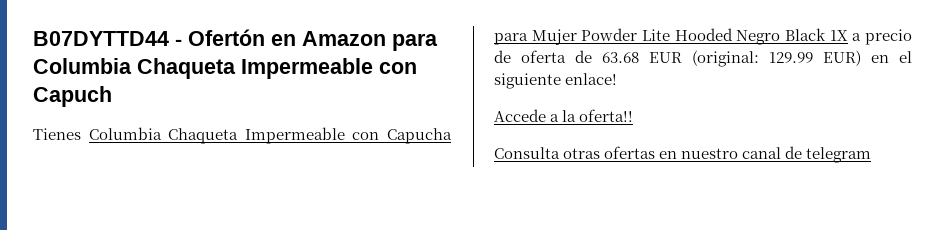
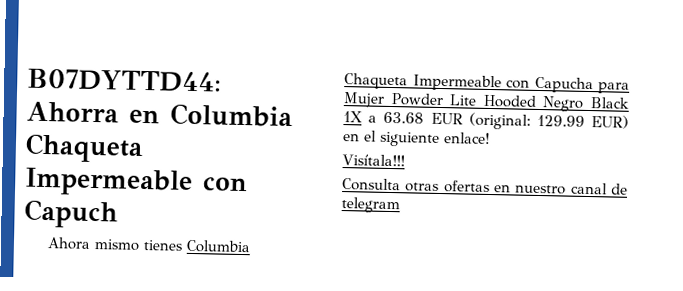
- B07DYTTD44 - Ofertón en Amazon para Columbia Chaqueta Impermeable con Capuch
+ B07DYTTD44: Ahorra en Columbia Chaqueta Impermeable con Capuch
- Tienes Columbia Chaqueta Impermeable con Capucha para Mujer Powder Lite Hooded Negro Black 1X a precio de oferta de 63.68 EUR (original: 129.99 EUR) en el siguiente enlace!
+ Ahora mismo tienes Columbia Chaqueta Impermeable con Capucha para Mujer Powder Lite Hooded Negro Black 1X a 63.68 EUR (original: 129.99 EUR) en el siguiente enlace!
- Accede a la oferta!!
+ Visítala!!!

